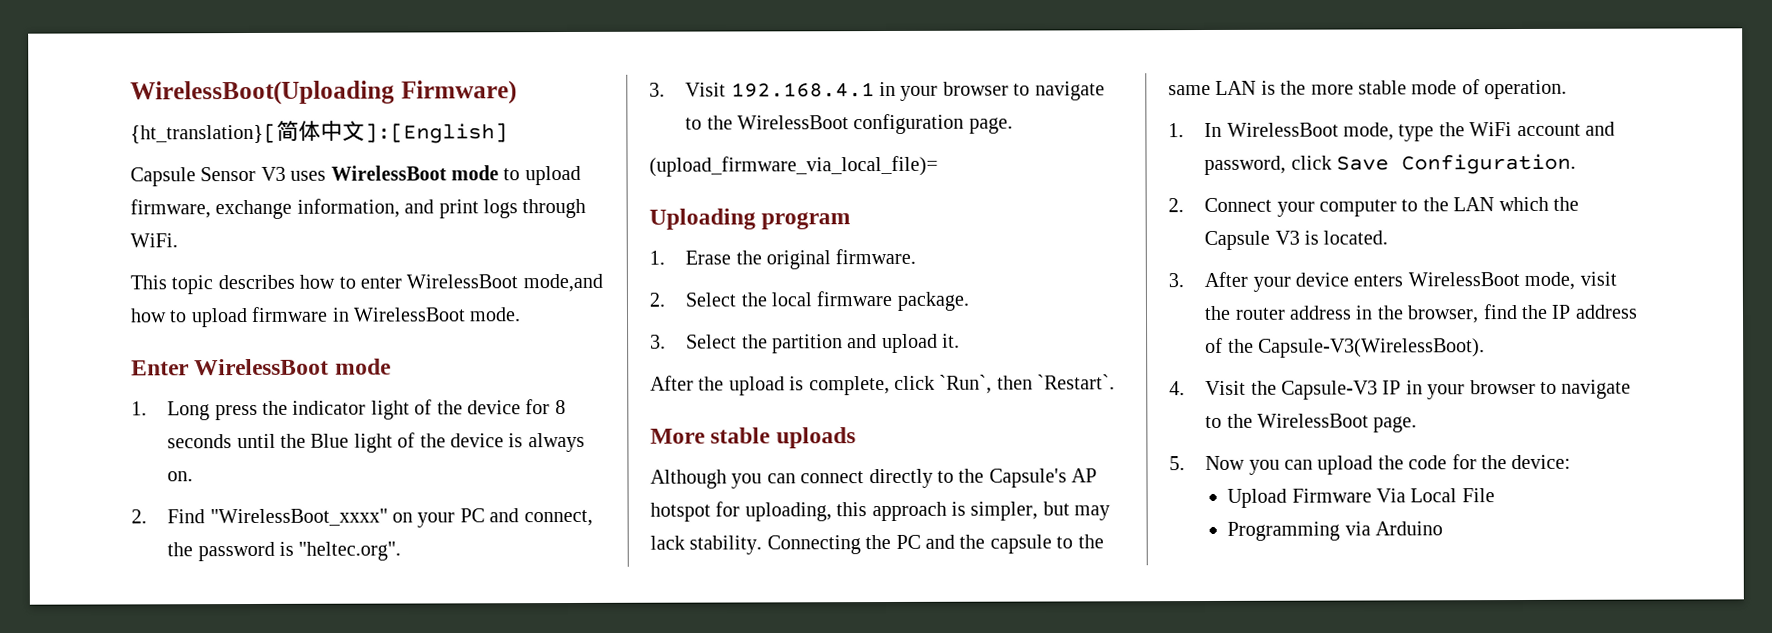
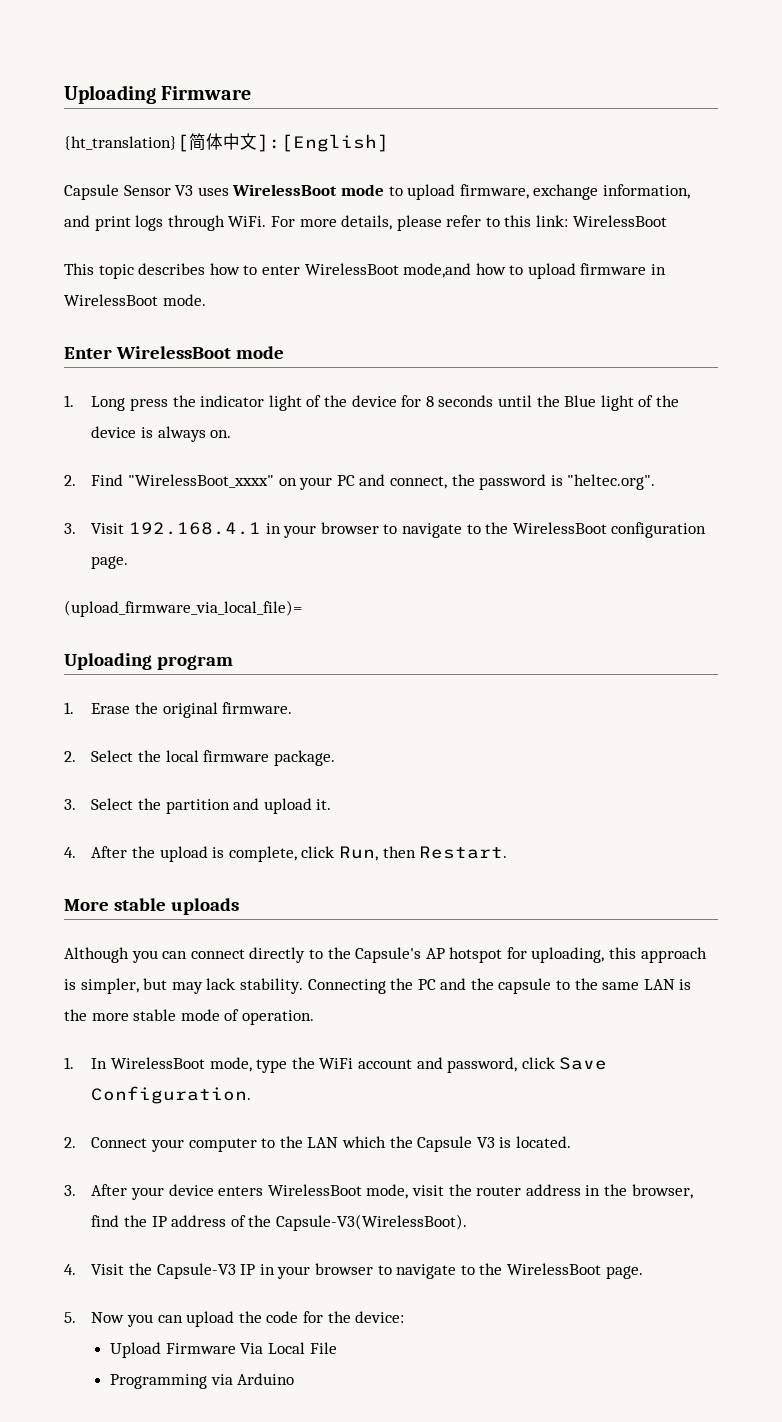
- WirelessBoot(Uploading Firmware)
+ Uploading Firmware
+ For more details, please refer to this link: WirelessBoot
- After the upload is complete, click `Run`, then `Restart`.
+ 4. After the upload is complete, click Run, then Restart.

